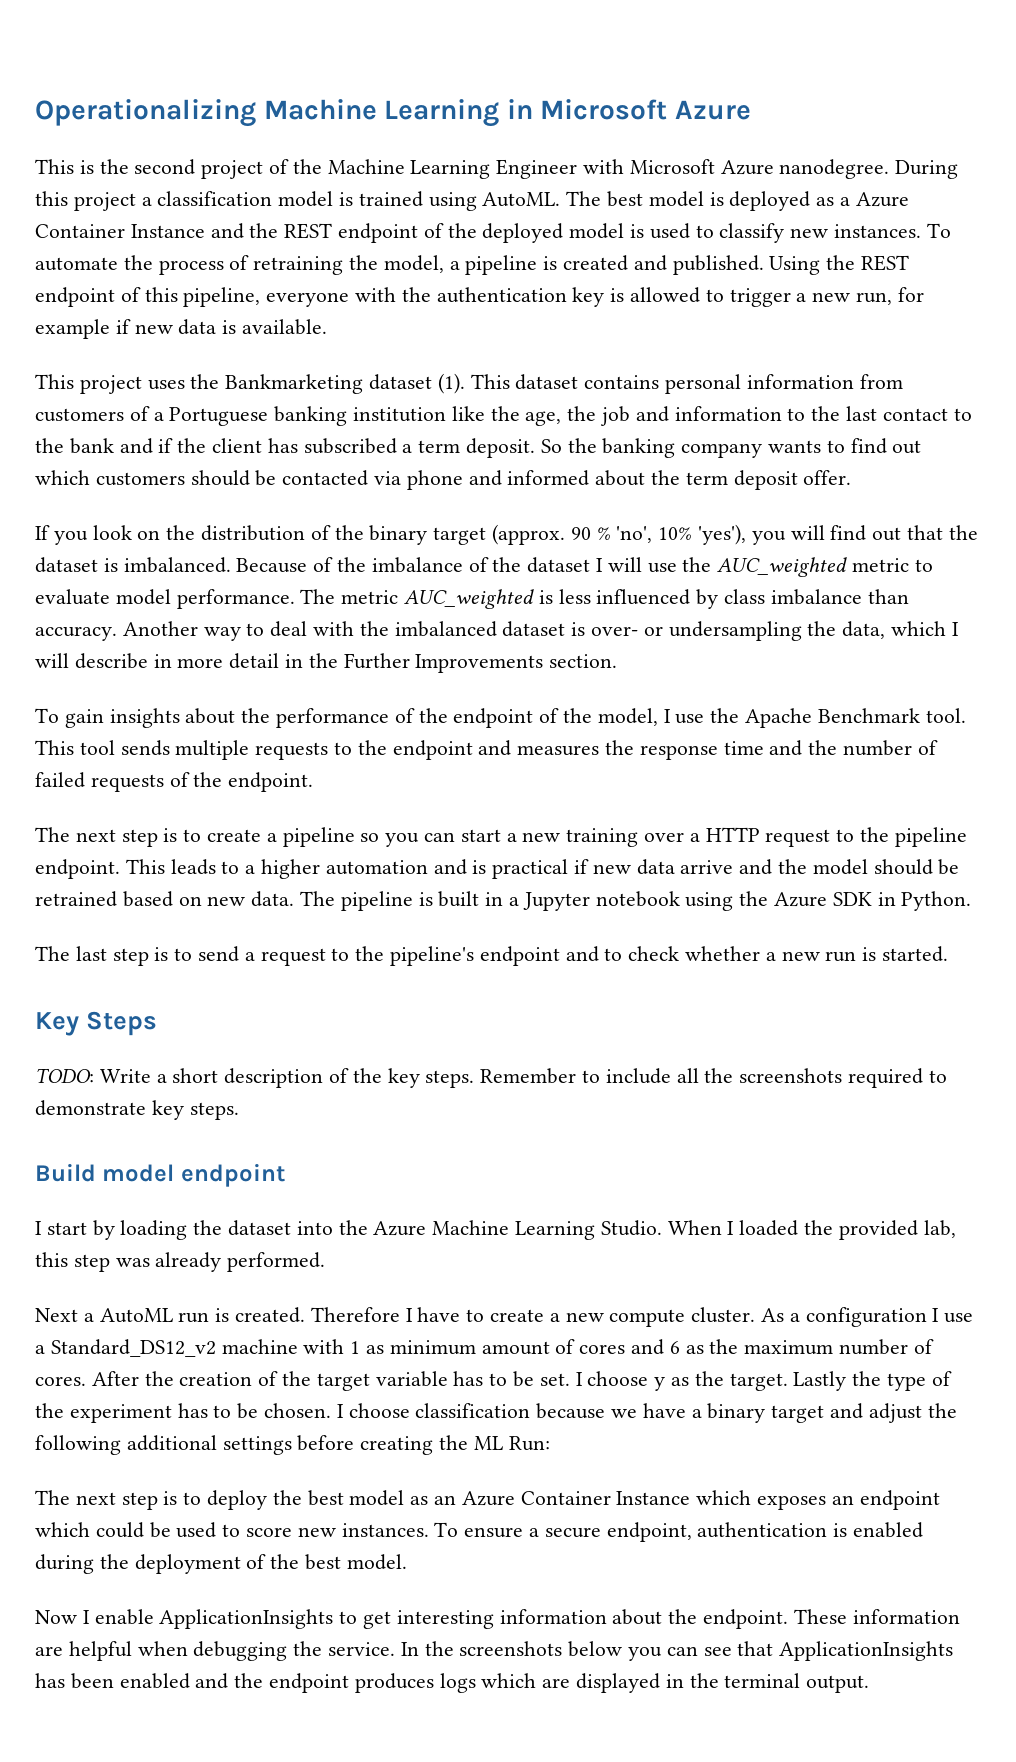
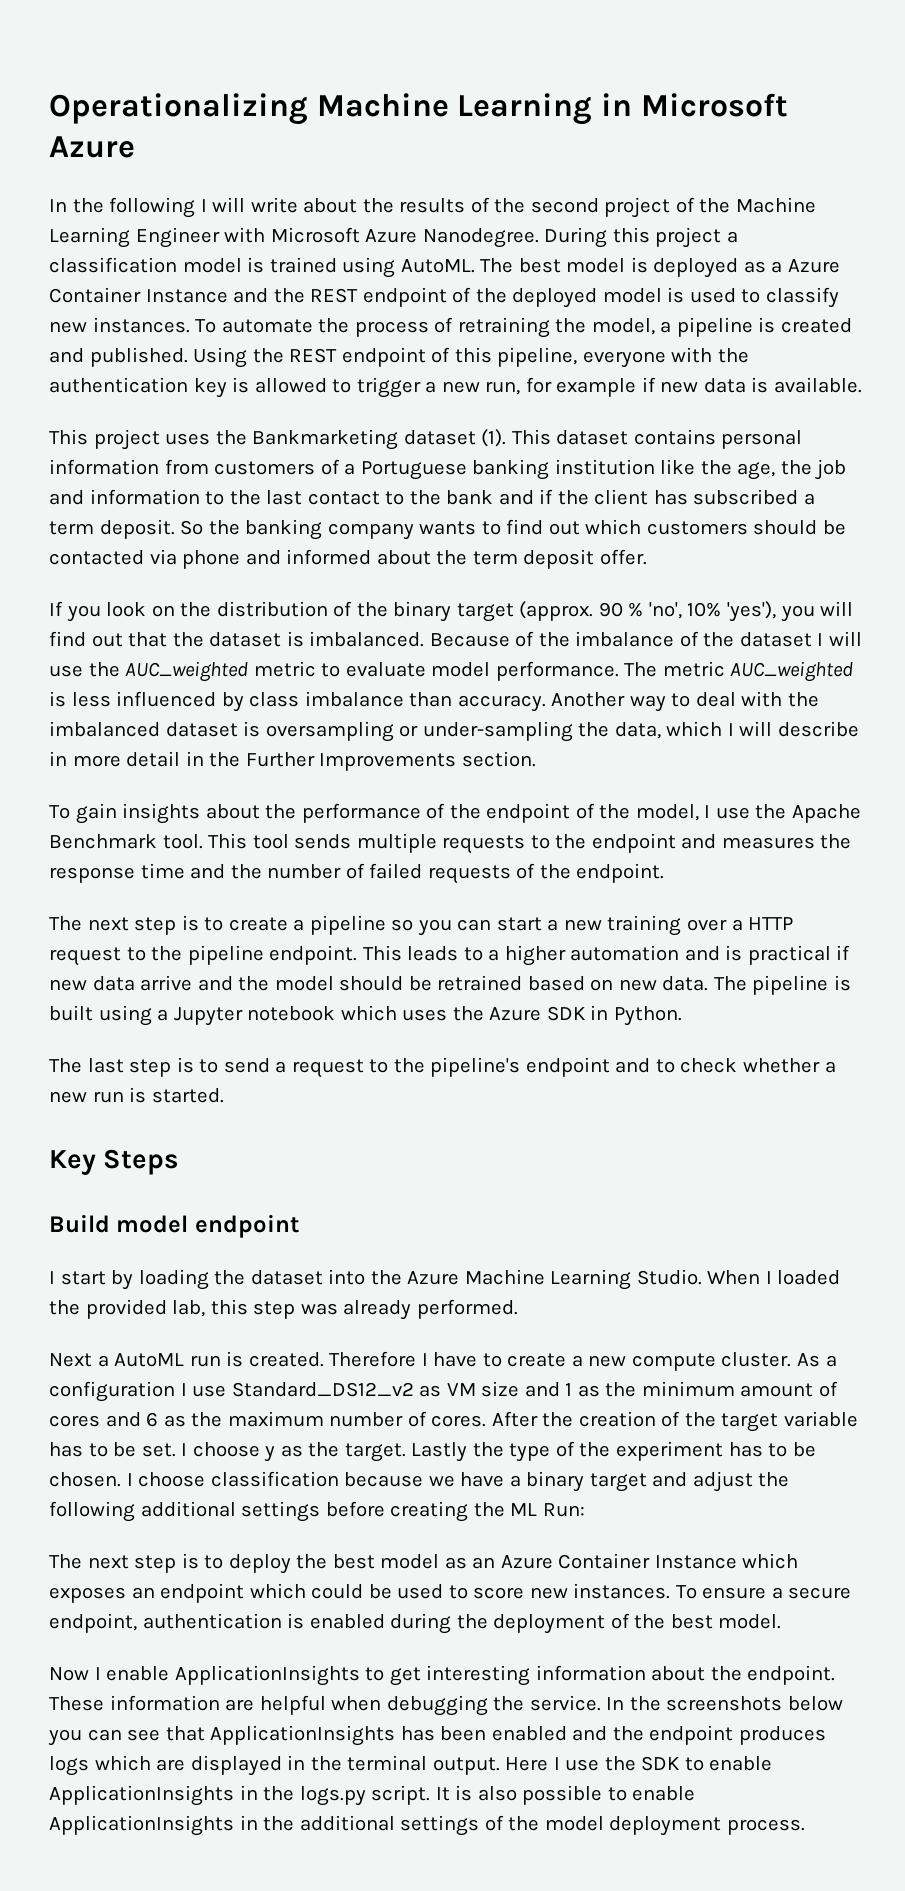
- This is the second project of the Machine Learning Engineer with Microsoft Azure nanodegree.
+ In the following I will write about the results of the second project of the Machine Learning Engineer with Microsoft Azure Nanodegree.
- Another way to deal with the imbalanced dataset is over- or undersampling the data, which I will describe in more detail in the Further Improvements section.
+ Another way to deal with the imbalanced dataset is oversampling or under-sampling the data, which I will describe in more detail in the Further Improvements section.
- The pipeline is built in a Jupyter notebook using the Azure SDK in Python.
+ The pipeline is built using a Jupyter notebook which uses the Azure SDK in Python.
- TODO: Write a short description of the key steps. Remember to include all the screenshots required to demonstrate key steps.
- As a configuration I use a Standard_DS12_v2 machine with 1 as minimum amount of cores and 6 as the maximum number of cores.
+ As a configuration I use Standard_DS12_v2 as VM size and 1 as the minimum amount of cores and 6 as the maximum number of cores.
+ Here I use the SDK to enable ApplicationInsights in the logs.py script. It is also possible to enable ApplicationInsights in the additional settings of the model deployment process.

